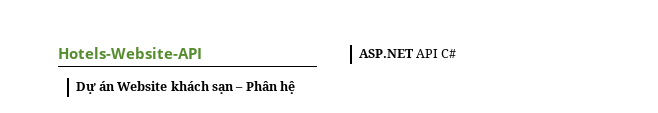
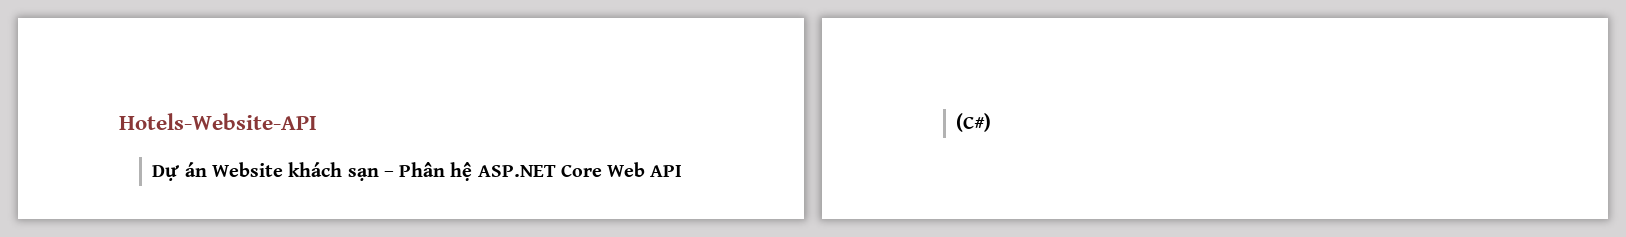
- Dự án Website khách sạn – Phân hệ ASP.NET API C#
+ Dự án Website khách sạn – Phân hệ ASP.NET Core Web API (C#)

